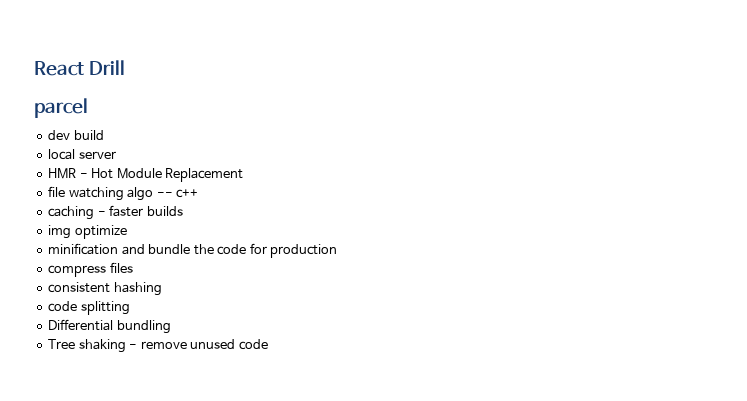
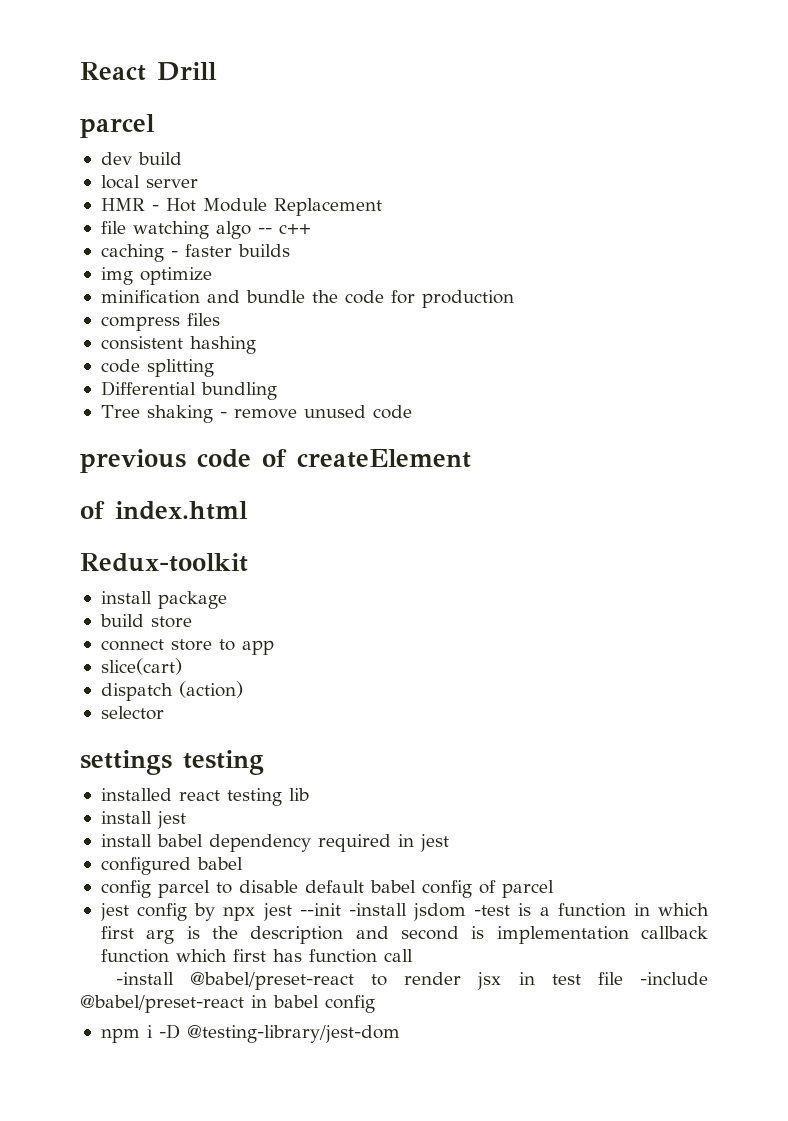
+ previous code of createElement
+ of index.html
+ Redux-toolkit
+ install package
+ build store
+ connect store to app
+ slice(cart)
+ dispatch (action)
+ selector
+ settings testing
+ installed react testing lib
+ install jest
+ install babel dependency required in jest
+ configured babel
+ config parcel to disable default babel config of parcel
+ jest config by npx jest --init -install jsdom -test is a function in which first arg is the description and second is implementation callback function which first has function call
+ -install @babel/preset-react to render jsx in test file -include @babel/preset-react in babel config
+ npm i -D @testing-library/jest-dom

